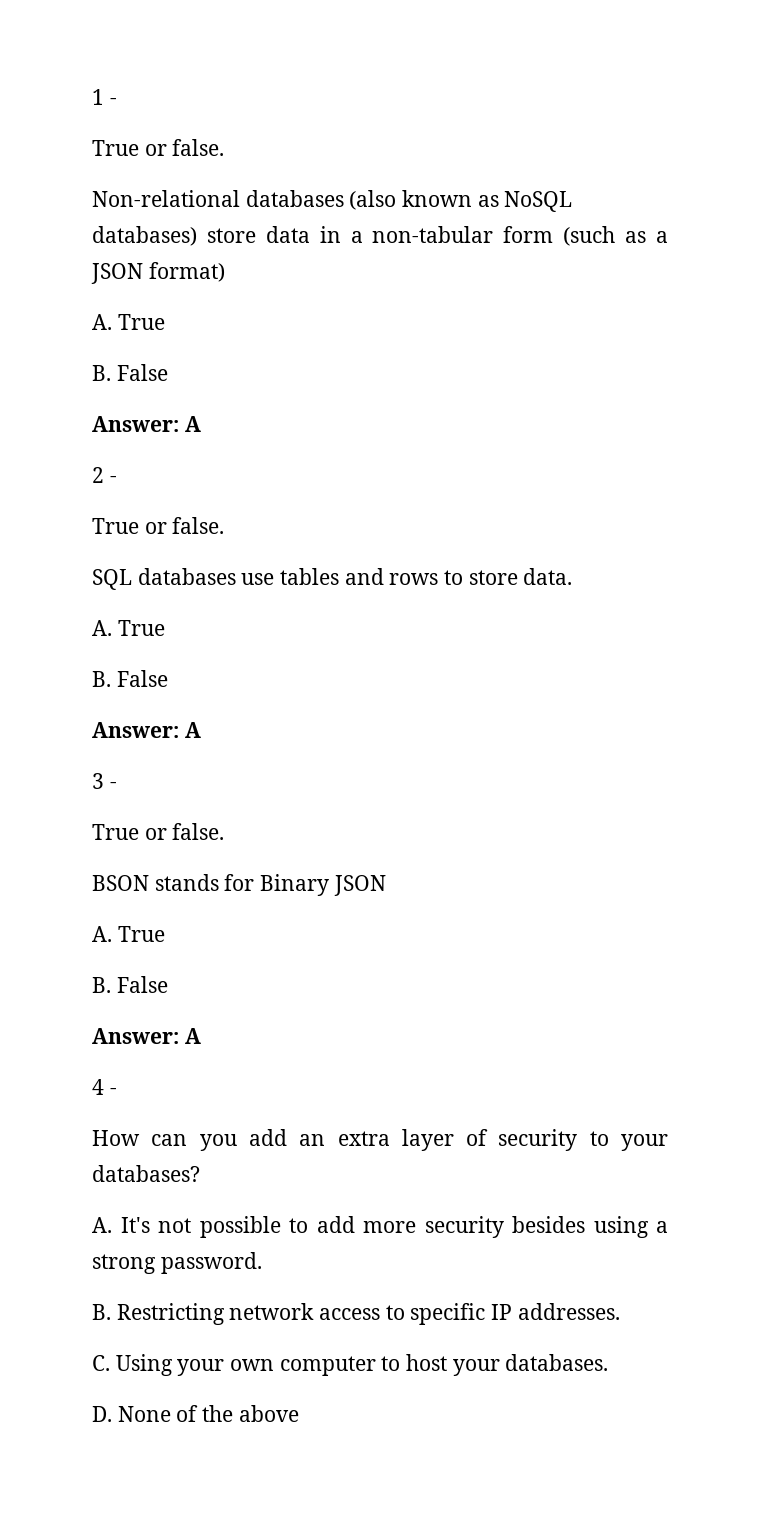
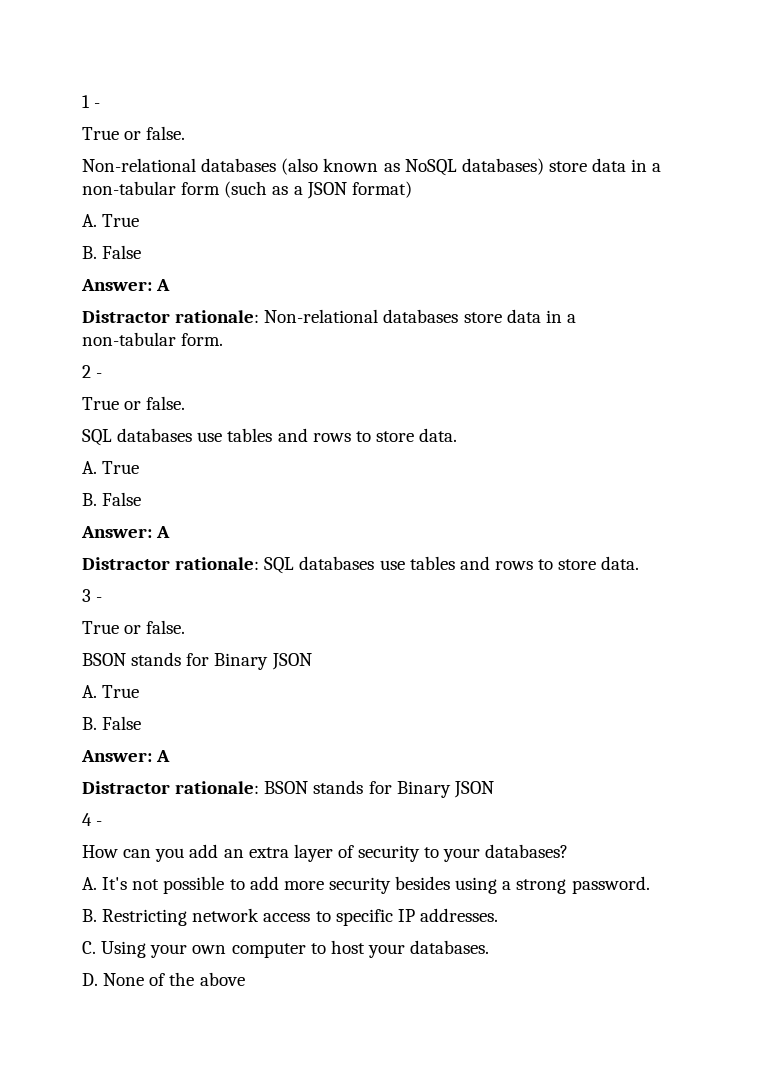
+ Distractor rationale: Non-relational databases store data in a non-tabular form.
+ Distractor rationale: SQL databases use tables and rows to store data.
+ Distractor rationale: BSON stands for Binary JSON

